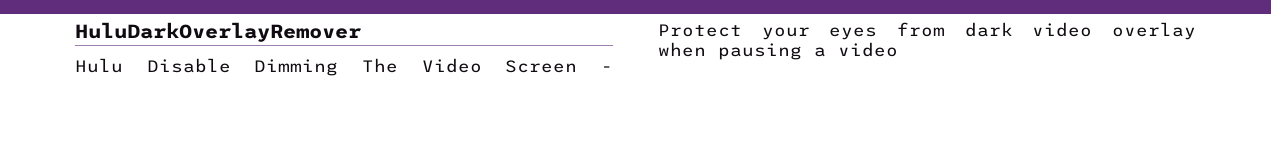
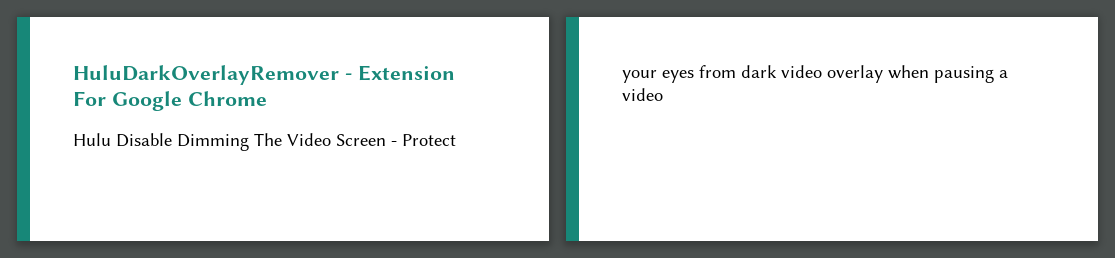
- HuluDarkOverlayRemover
+ HuluDarkOverlayRemover - Extension For Google Chrome

